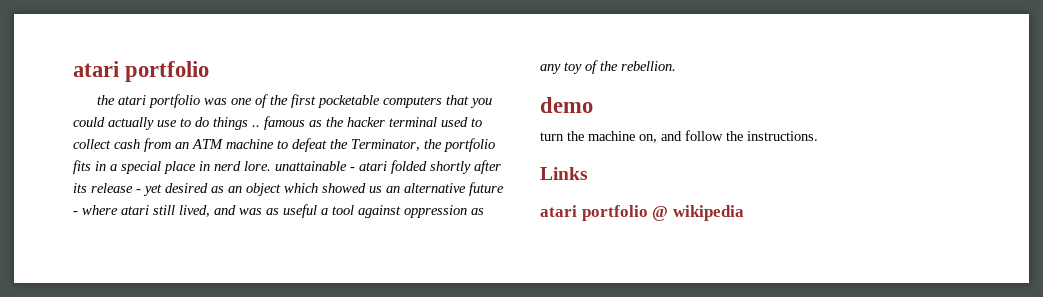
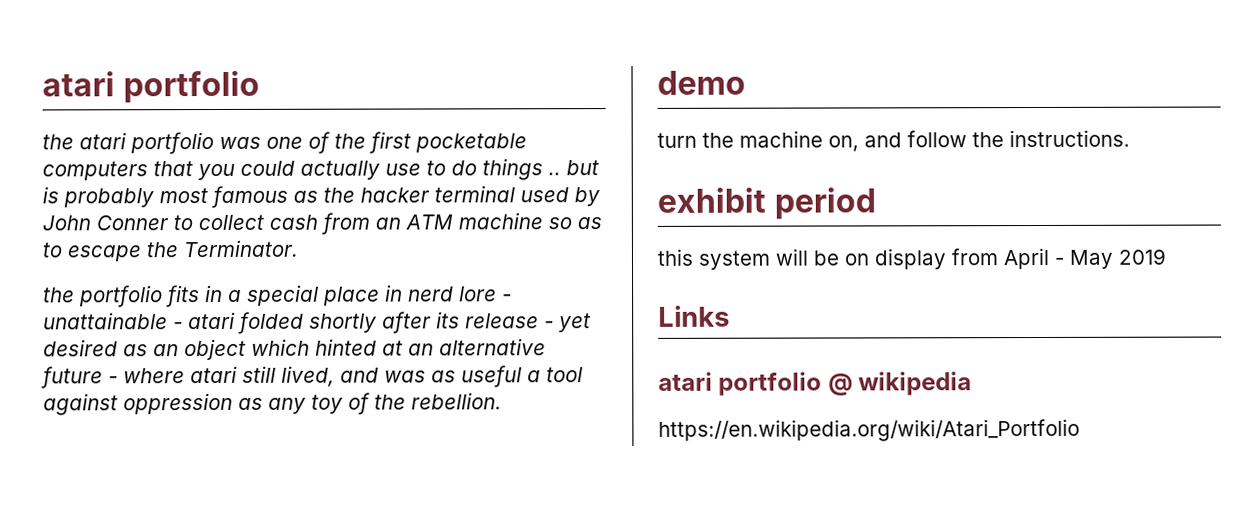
- the atari portfolio was one of the first pocketable computers that you could actually use to do things .. famous as the hacker terminal used to collect cash from an ATM machine to defeat the Terminator, the portfolio fits in a special place in nerd lore. unattainable - atari folded shortly after its release - yet desired as an object which showed us an alternative future - where atari still lived, and was as useful a tool against oppression as any toy of the rebellion.
+ the atari portfolio was one of the first pocketable computers that you could actually use to do things .. but is probably most famous as the hacker terminal used by John Conner to collect cash from an ATM machine so as to escape the Terminator.
+ the portfolio fits in a special place in nerd lore - unattainable - atari folded shortly after its release - yet desired as an object which hinted at an alternative future - where atari still lived, and was as useful a tool against oppression as any toy of the rebellion.
+ exhibit period
+ this system will be on display from April - May 2019
+ https://en.wikipedia.org/wiki/Atari_Portfolio

